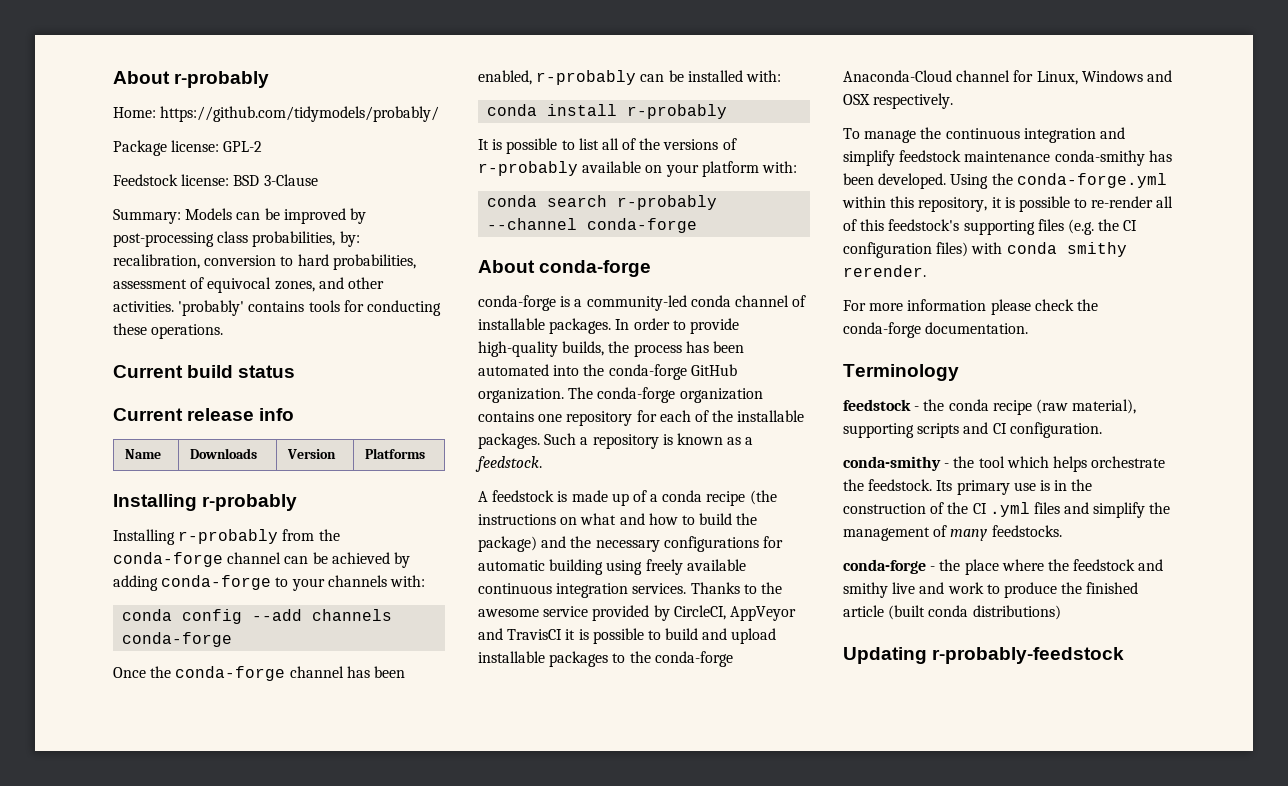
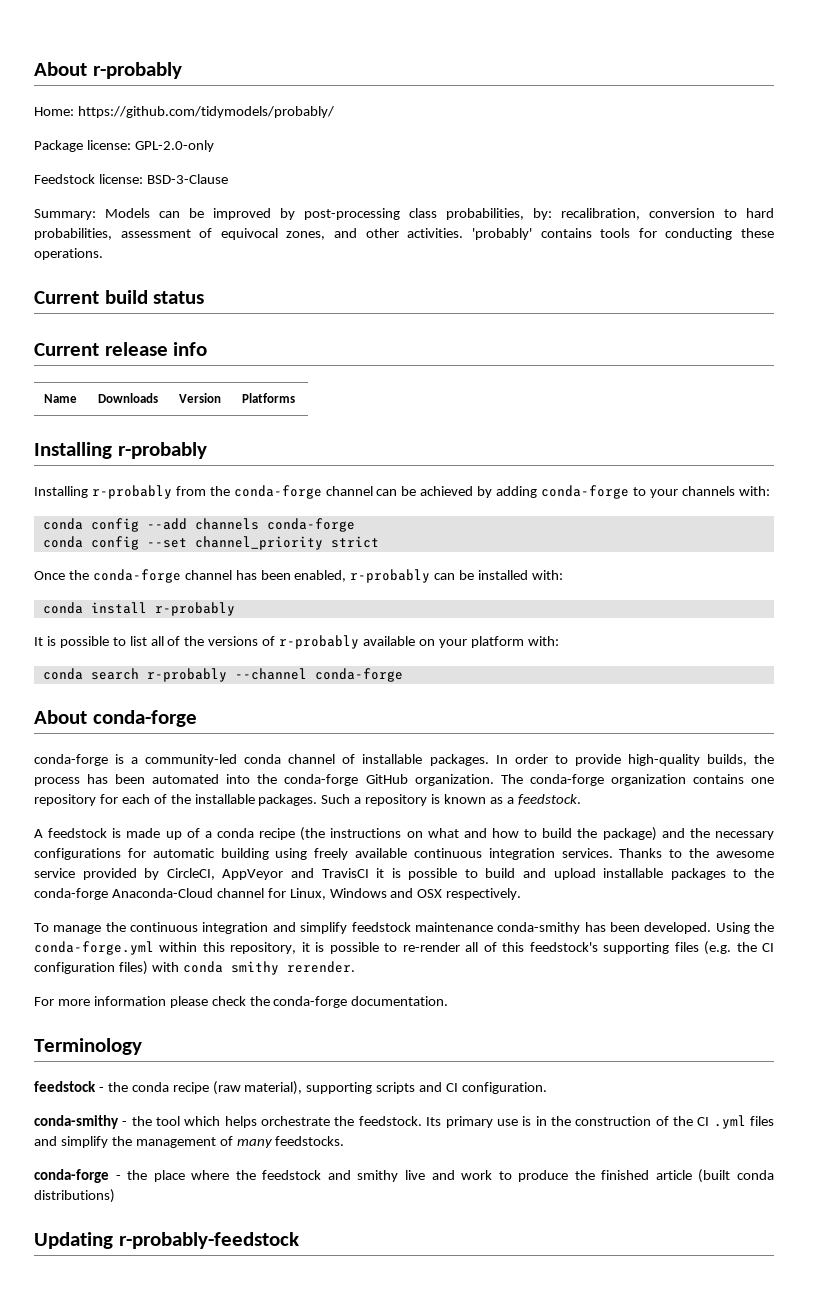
- Package license: GPL-2
+ Package license: GPL-2.0-only
- Feedstock license: BSD 3-Clause
+ Feedstock license: BSD-3-Clause
+ conda config --set channel_priority strict

